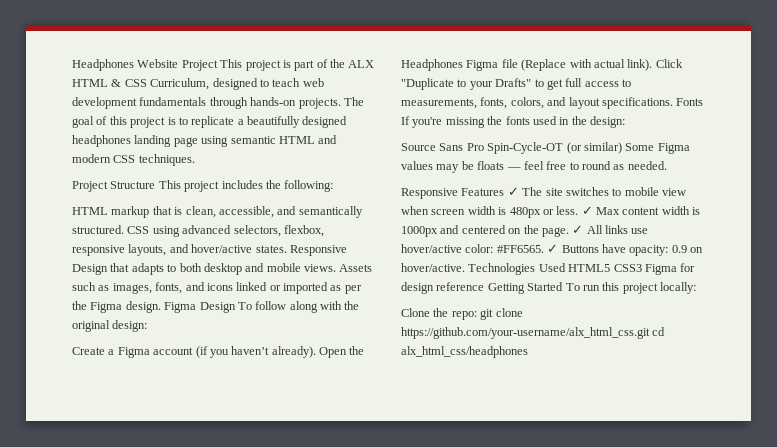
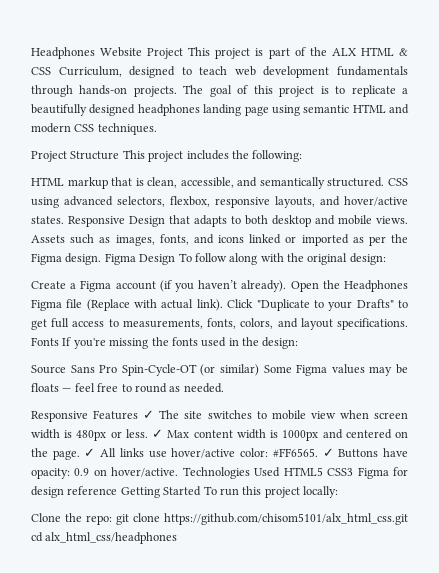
- Clone the repo: git clone https://github.com/your-username/alx_html_css.git cd alx_html_css/headphones
+ Clone the repo: git clone https://github.com/chisom5101/alx_html_css.git cd alx_html_css/headphones

